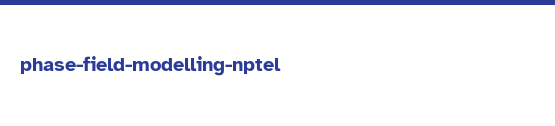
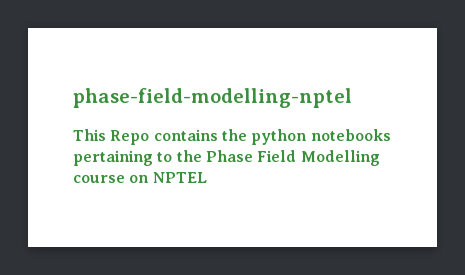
+ This Repo contains the python notebooks pertaining to the Phase Field Modelling course on NPTEL

